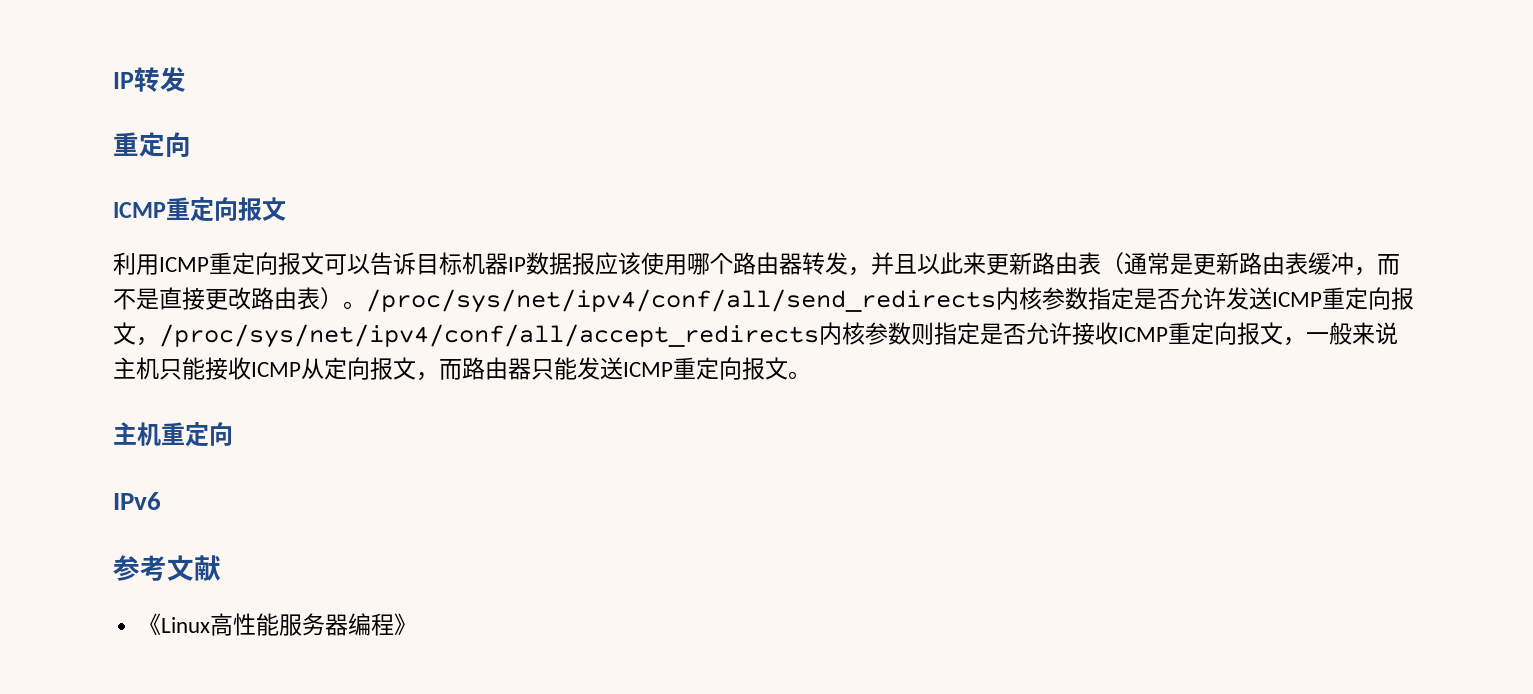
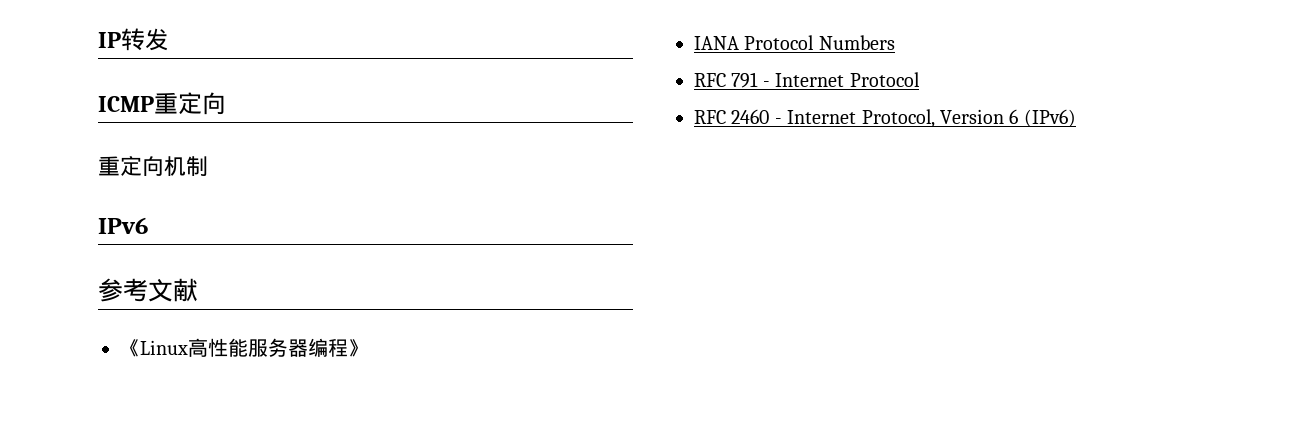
  IP转发
- 重定向
- ICMP重定向报文
- 利用ICMP重定向报文可以告诉目标机器IP数据报应该使用哪个路由器转发，并且以此来更新路由表（通常是更新路由表缓冲，而不是直接更改路由表）。/proc/sys/net/ipv4/conf/all/send_redirects内核参数指定是否允许发送ICMP重定向报文，/proc/sys/net/ipv4/conf/all/accept_redirects内核参数则指定是否允许接收ICMP重定向报文，一般来说主机只能接收ICMP从定向报文，而路由器只能发送ICMP重定向报文。
- 主机重定向
+ ICMP重定向
+ 重定向机制
+ IANA Protocol Numbers
+ RFC 791 - Internet Protocol
+ RFC 2460 - Internet Protocol, Version 6 (IPv6)

